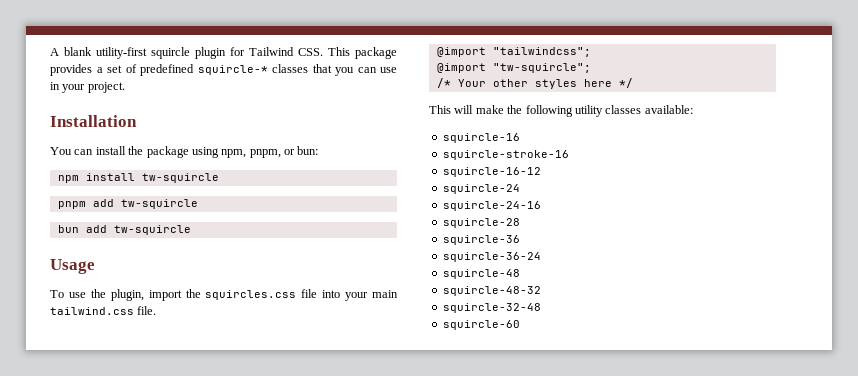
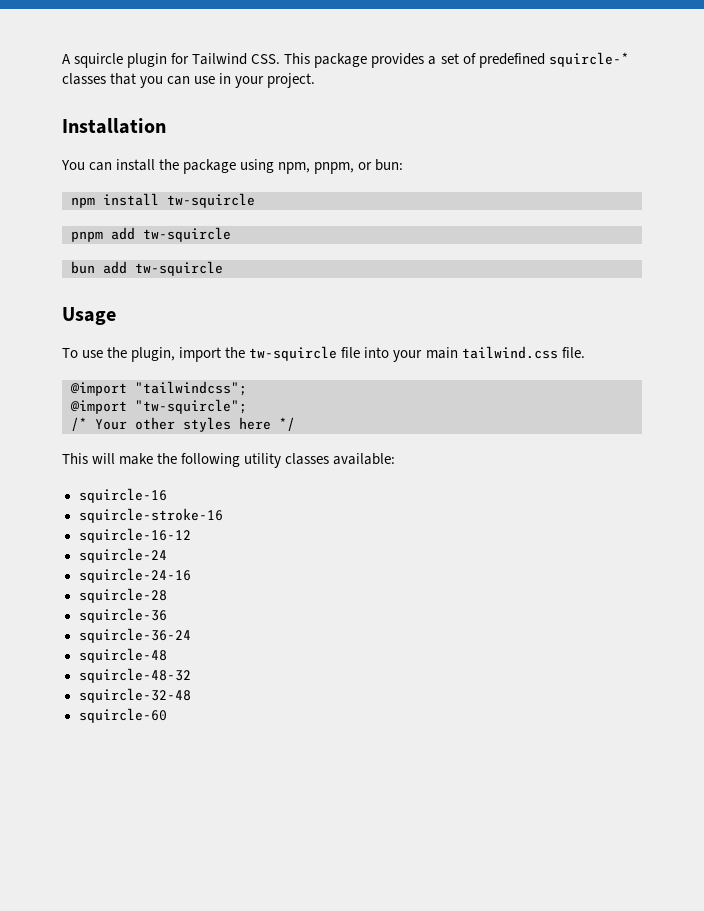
- A blank utility-first squircle plugin for Tailwind CSS. This package provides a set of predefined squircle-* classes that you can use in your project.
+ A squircle plugin for Tailwind CSS. This package provides a set of predefined squircle-* classes that you can use in your project.
- To use the plugin, import the squircles.css file into your main tailwind.css file.
+ To use the plugin, import the tw-squircle file into your main tailwind.css file.

